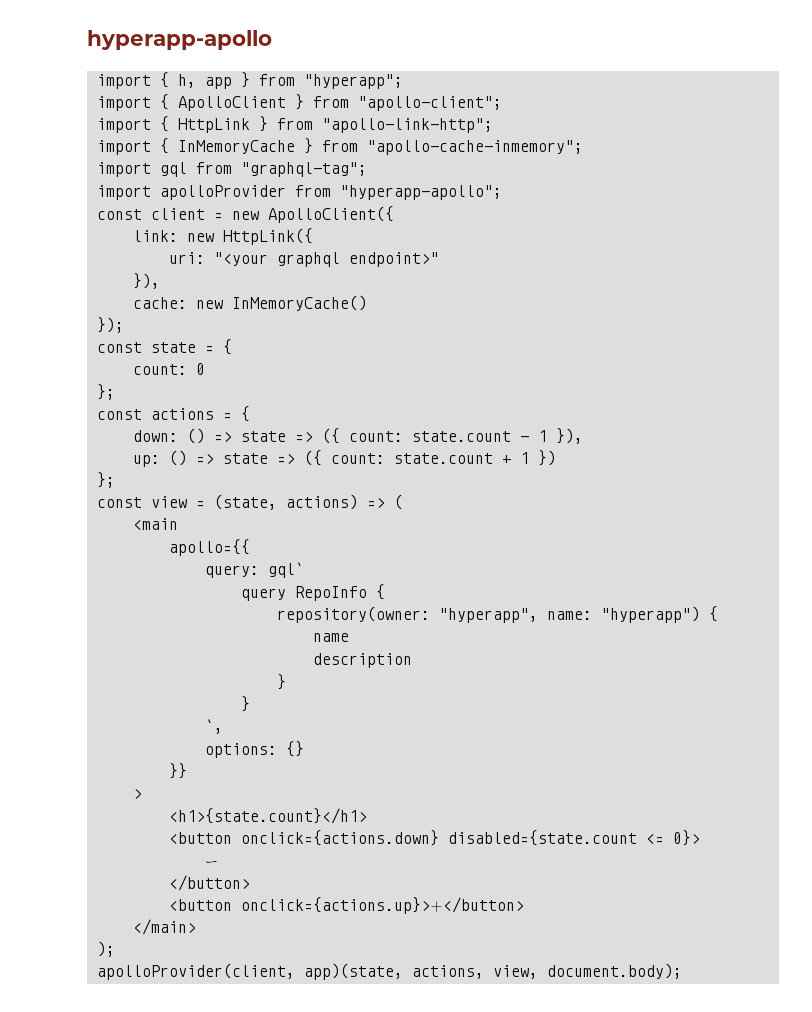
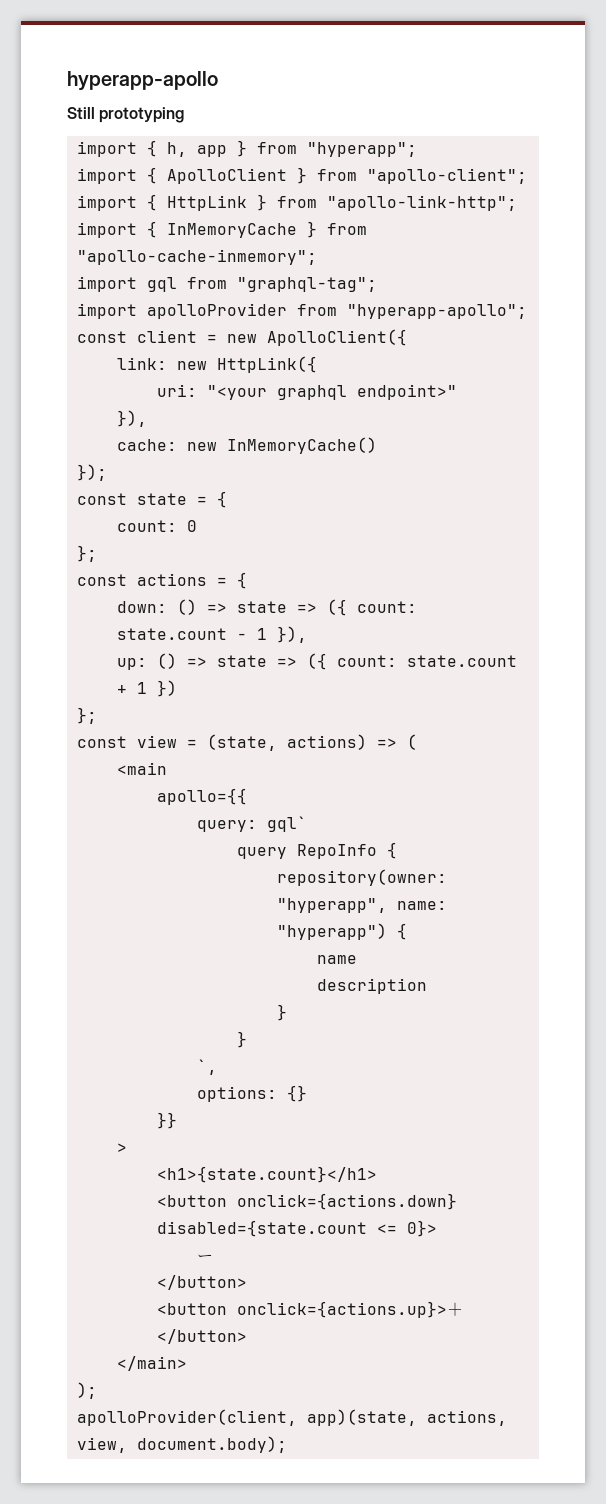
+ Still prototyping

